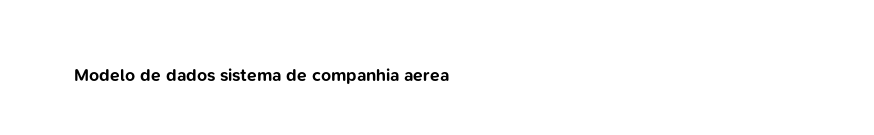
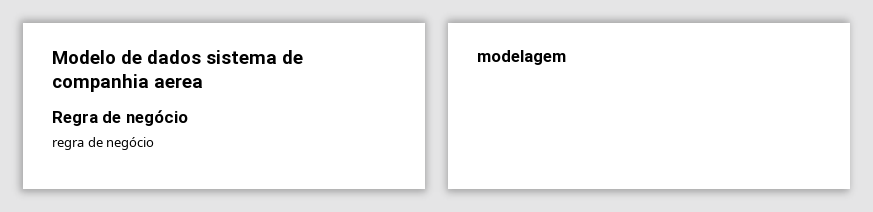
+ Regra de negócio
+ regra de negócio
+ modelagem

